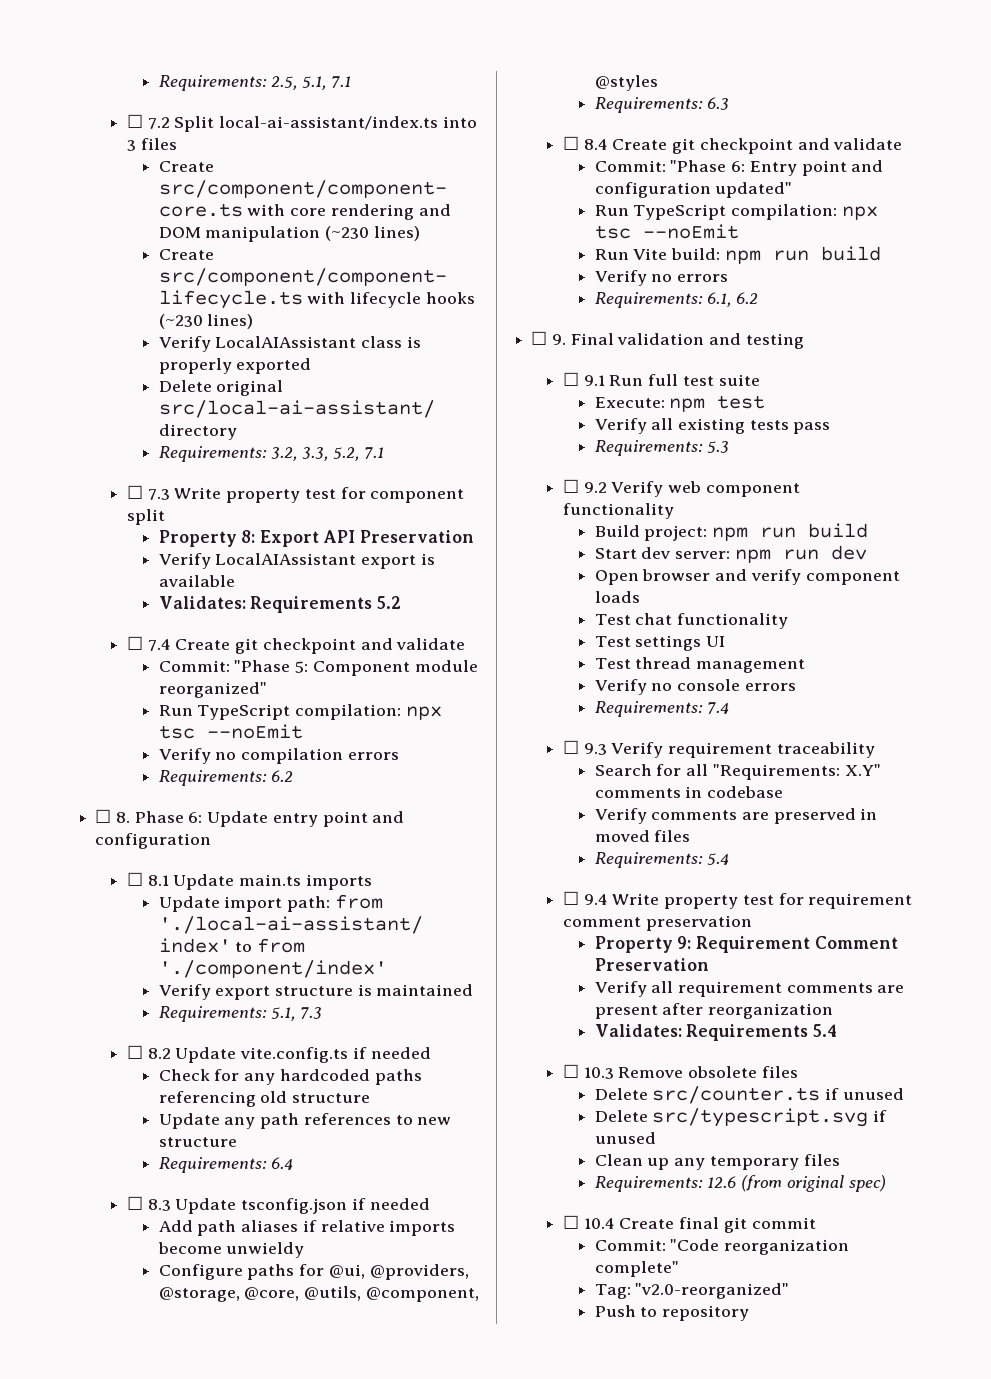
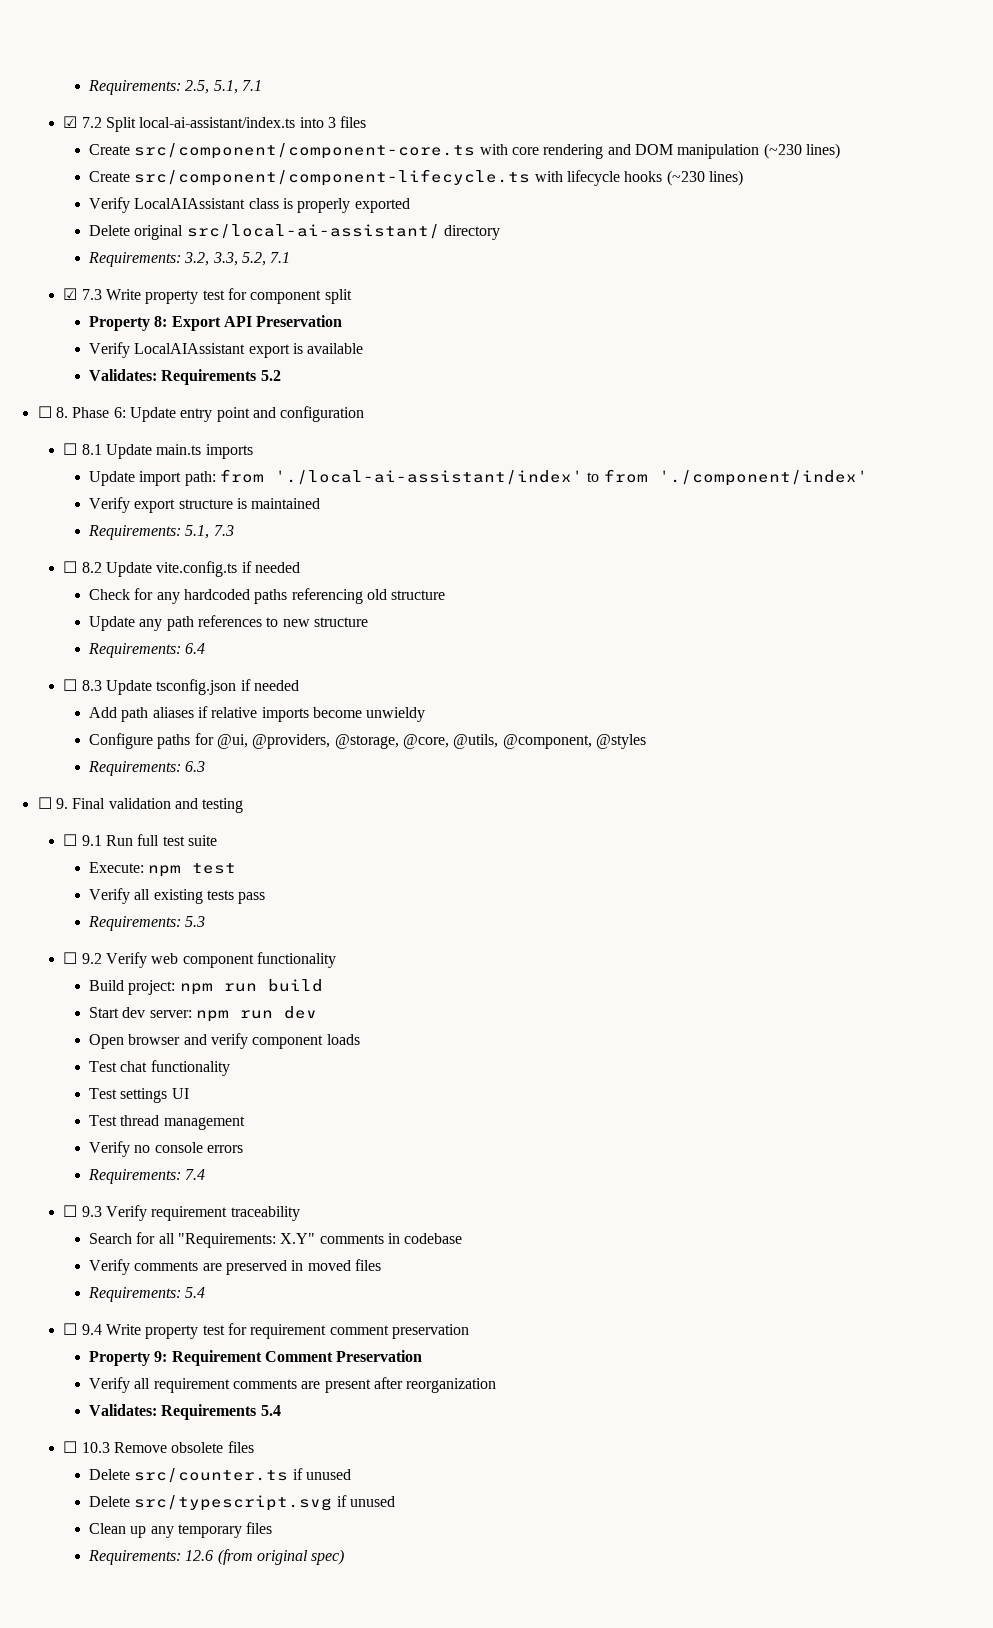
- ☐ 7.2 Split local-ai-assistant/index.ts into 3 files
+ ☑ 7.2 Split local-ai-assistant/index.ts into 3 files
- ☐ 7.3 Write property test for component split
+ ☑ 7.3 Write property test for component split
- ☐ 7.4 Create git checkpoint and validate
- Commit: "Phase 5: Component module reorganized"
- Run TypeScript compilation: npx tsc --noEmit
- Verify no compilation errors
- Requirements: 6.2
- ☐ 8.4 Create git checkpoint and validate
- Commit: "Phase 6: Entry point and configuration updated"
- Run TypeScript compilation: npx tsc --noEmit
- Run Vite build: npm run build
- Verify no errors
- Requirements: 6.1, 6.2
- ☐ 10.4 Create final git commit
- Commit: "Code reorganization complete"
- Tag: "v2.0-reorganized"
- Push to repository

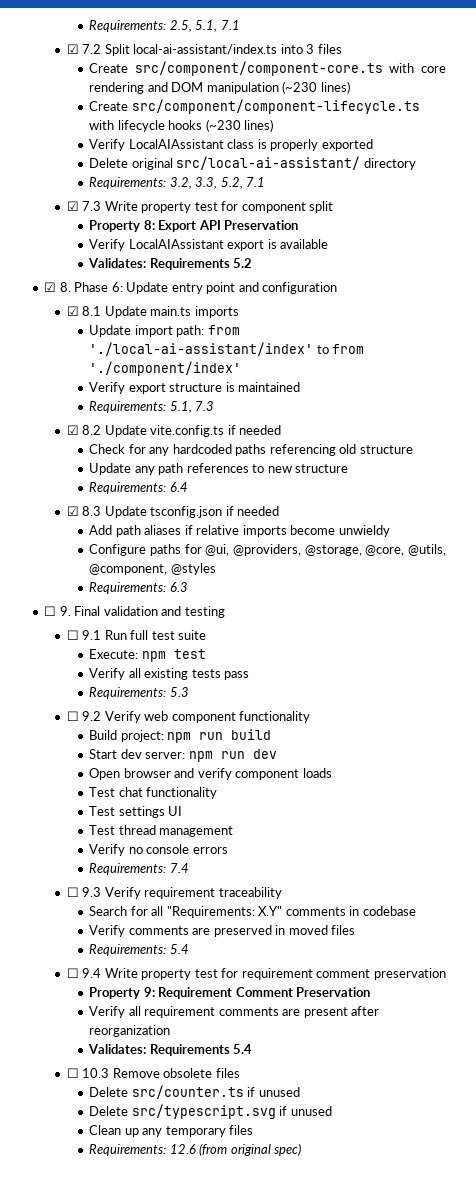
- ☐ 8. Phase 6: Update entry point and configuration
+ ☑ 8. Phase 6: Update entry point and configuration
- ☐ 8.1 Update main.ts imports
+ ☑ 8.1 Update main.ts imports
- ☐ 8.2 Update vite.config.ts if needed
+ ☑ 8.2 Update vite.config.ts if needed
- ☐ 8.3 Update tsconfig.json if needed
+ ☑ 8.3 Update tsconfig.json if needed

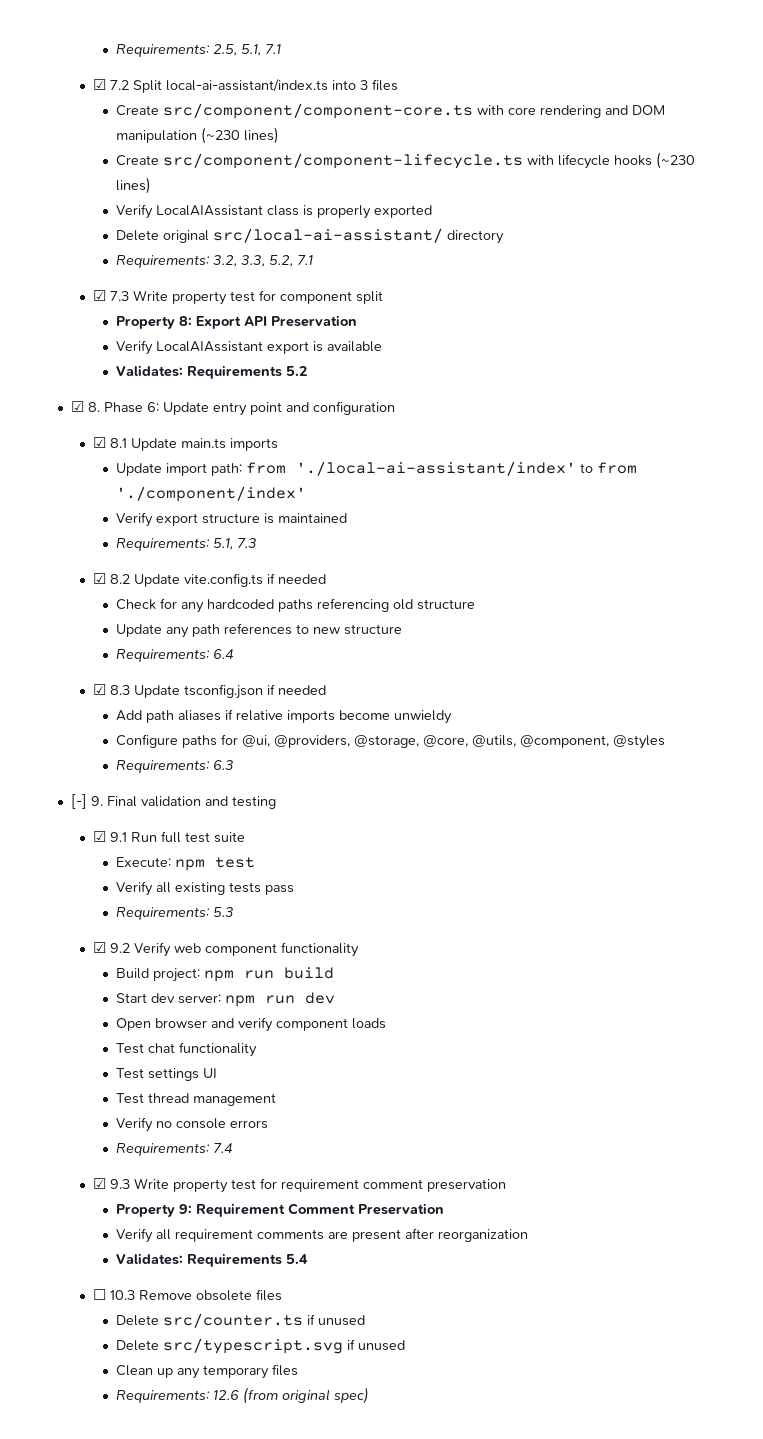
- ☐ 9. Final validation and testing
+ [-] 9. Final validation and testing
- ☐ 9.1 Run full test suite
+ ☑ 9.1 Run full test suite
- ☐ 9.2 Verify web component functionality
+ ☑ 9.2 Verify web component functionality
- ☐ 9.3 Verify requirement traceability
- Search for all "Requirements: X.Y" comments in codebase
- Verify comments are preserved in moved files
- Requirements: 5.4
- ☐ 9.4 Write property test for requirement comment preservation
+ ☑ 9.3 Write property test for requirement comment preservation

